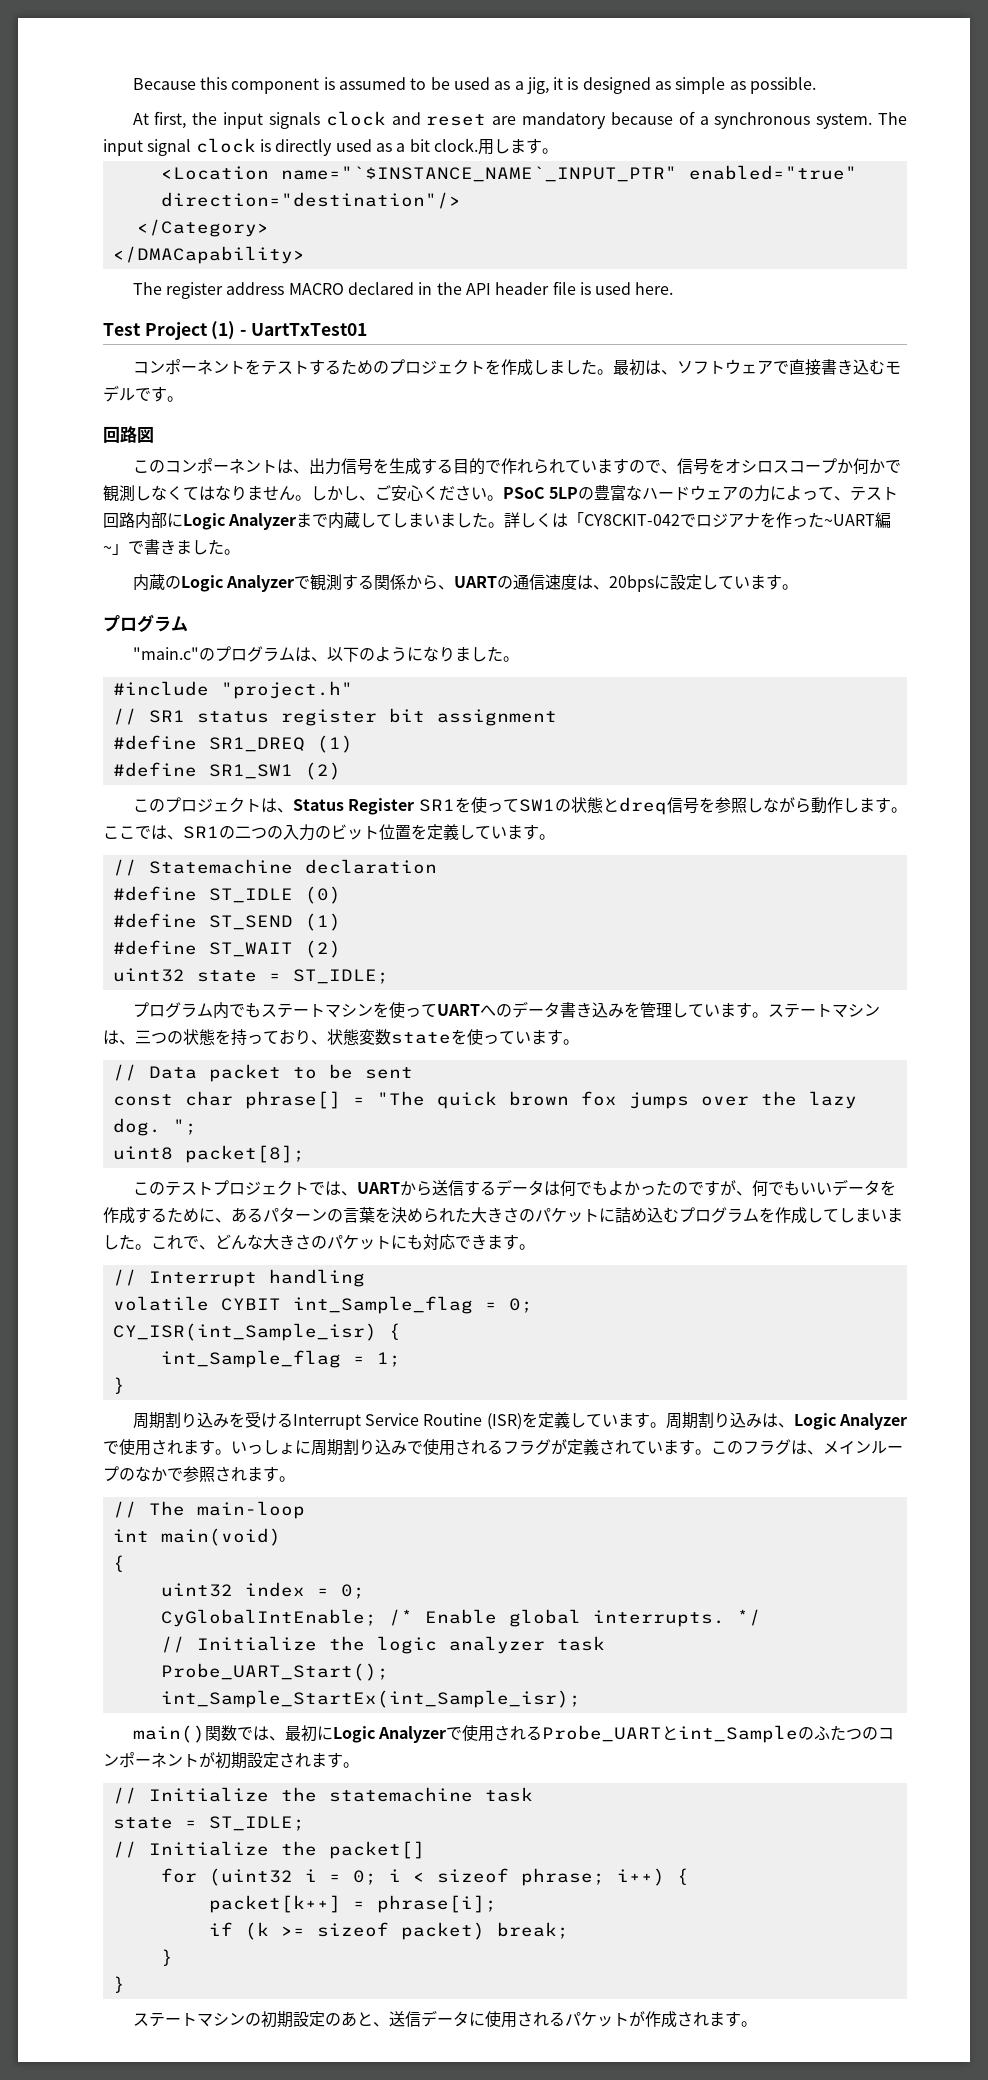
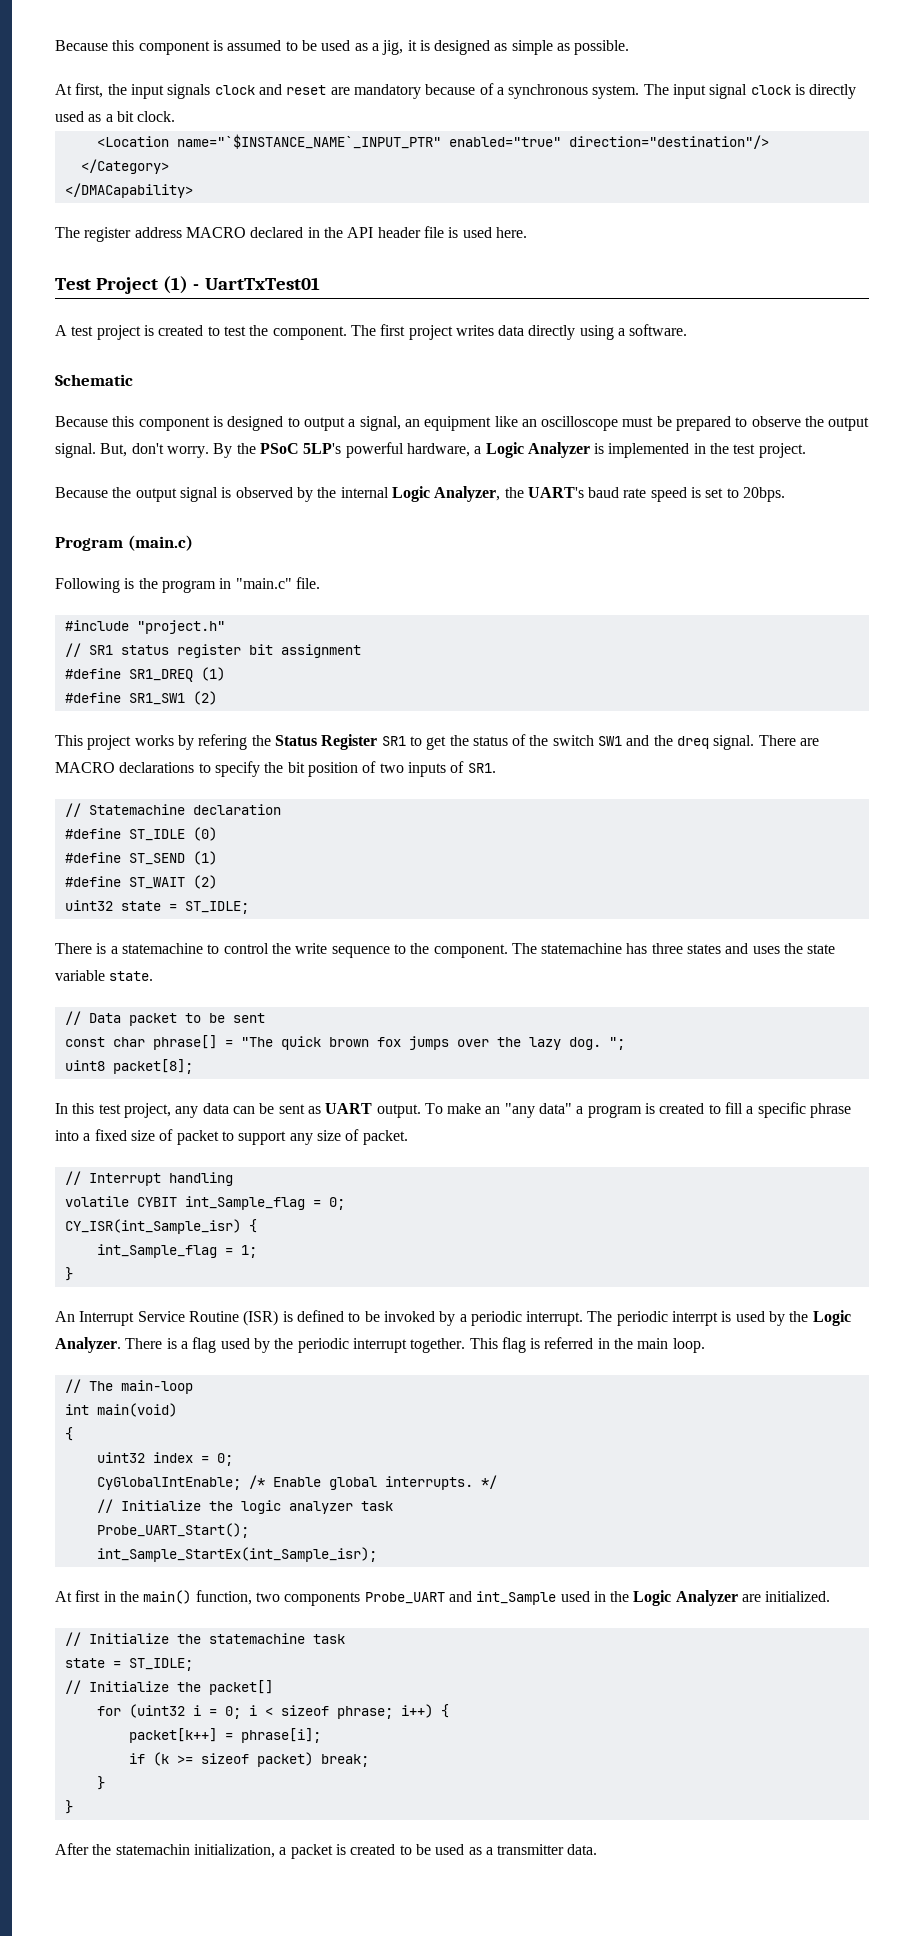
- 用します。
- コンポーネントをテストするためのプロジェクトを作成しました。最初は、ソフトウェアで直接書き込むモデルです。
- 回路図
- このコンポーネントは、出力信号を生成する目的で作れられていますので、信号をオシロスコープか何かで観測しなくてはなりません。しかし、ご安心ください。PSoC 5LPの豊富なハードウェアの力によって、テスト回路内部にLogic Analyzerまで内蔵してしまいました。詳しくは「CY8CKIT-042でロジアナを作った~UART編~」で書きました。
- 内蔵のLogic Analyzerで観測する関係から、UARTの通信速度は、20bpsに設定しています。
- プログラム
- "main.c"のプログラムは、以下のようになりました。
+ A test project is created to test the component. The first project writes data directly using a software.
+ Schematic
+ Because this component is designed to output a signal, an equipment like an oscilloscope must be prepared to observe the output signal. But, don't worry. By the PSoC 5LP's powerful hardware, a Logic Analyzer is implemented in the test project.
+ Because the output signal is observed by the internal Logic Analyzer, the UART's baud rate speed is set to 20bps.
+ Program (main.c)
+ Following is the program in "main.c" file.
- このプロジェクトは、Status Register SR1を使ってSW1の状態とdreq信号を参照しながら動作します。ここでは、SR1の二つの入力のビット位置を定義しています。
+ This project works by refering the Status Register SR1 to get the status of the switch SW1 and the dreq signal. There are MACRO declarations to specify the bit position of two inputs of SR1.
- プログラム内でもステートマシンを使ってUARTへのデータ書き込みを管理しています。ステートマシンは、三つの状態を持っており、状態変数stateを使っています。
+ There is a statemachine to control the write sequence to the component. The statemachine has three states and uses the state variable state.
- このテストプロジェクトでは、UARTから送信するデータは何でもよかったのですが、何でもいいデータを作成するために、あるパターンの言葉を決められた大きさのパケットに詰め込むプログラムを作成してしまいました。これで、どんな大きさのパケットにも対応できます。
+ In this test project, any data can be sent as UART output. To make an "any data" a program is created to fill a specific phrase into a fixed size of packet to support any size of packet.
- 周期割り込みを受けるInterrupt Service Routine (ISR)を定義しています。周期割り込みは、Logic Analyzerで使用されます。いっしょに周期割り込みで使用されるフラグが定義されています。このフラグは、メインループのなかで参照されます。
+ An Interrupt Service Routine (ISR) is defined to be invoked by a periodic interrupt. The periodic interrpt is used by the Logic Analyzer. There is a flag used by the periodic interrupt together. This flag is referred in the main loop.
- main()関数では、最初にLogic Analyzerで使用されるProbe_UARTとint_Sampleのふたつのコンポーネントが初期設定されます。
+ At first in the main() function, two components Probe_UART and int_Sample used in the Logic Analyzer are initialized.
- ステートマシンの初期設定のあと、送信データに使用されるパケットが作成されます。
+ After the statemachin initialization, a packet is created to be used as a transmitter data.

